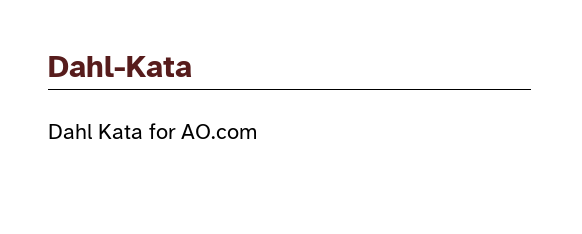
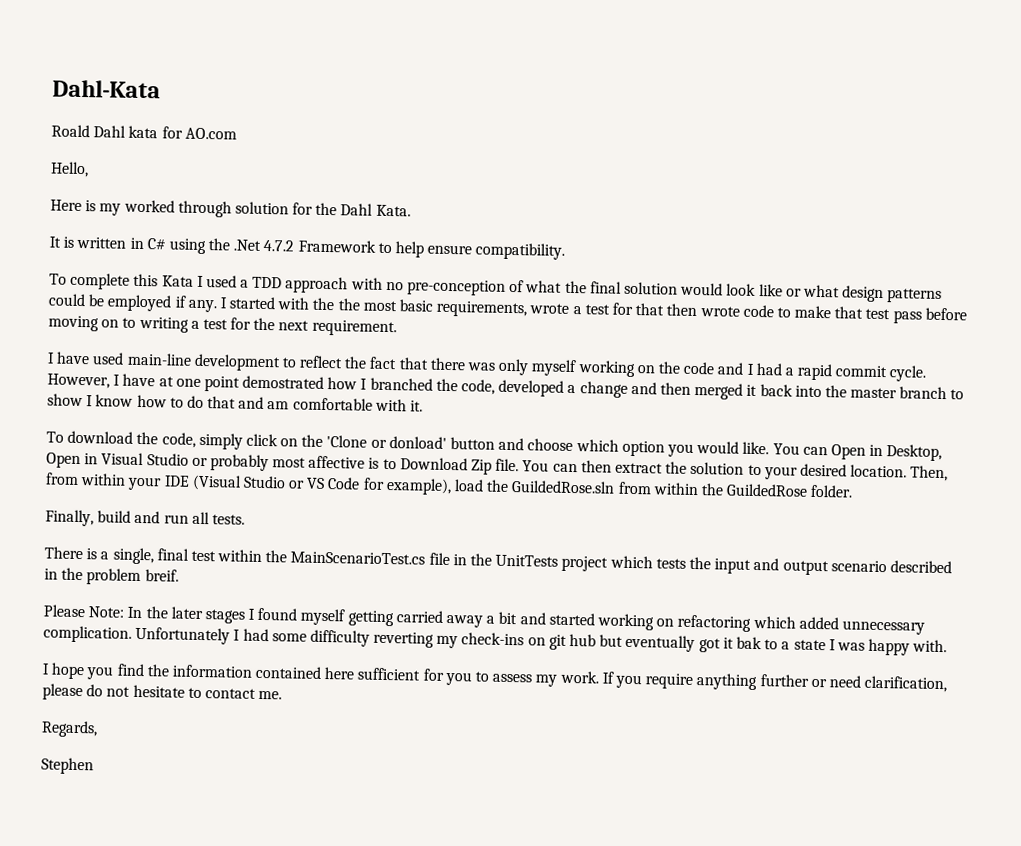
- Dahl Kata for AO.com
+ Roald Dahl kata for AO.com
+ Hello,
+ Here is my worked through solution for the Dahl Kata.
+ It is written in C# using the .Net 4.7.2 Framework to help ensure compatibility.
+ To complete this Kata I used a TDD approach with no pre-conception of what the final solution would look like or what design patterns could be employed if any. I started with the the most basic requirements, wrote a test for that then wrote code to make that test pass before moving on to writing a test for the next requirement.
+ I have used main-line development to reflect the fact that there was only myself working on the code and I had a rapid commit cycle. However, I have at one point demostrated how I branched the code, developed a change and then merged it back into the master branch to show I know how to do that and am comfortable with it.
+ To download the code, simply click on the 'Clone or donload' button and choose which option you would like. You can Open in Desktop, Open in Visual Studio or probably most affective is to Download Zip file. You can then extract the solution to your desired location. Then, from within your IDE (Visual Studio or VS Code for example), load the GuildedRose.sln from within the GuildedRose folder.
+ Finally, build and run all tests.
+ There is a single, final test within the MainScenarioTest.cs file in the UnitTests project which tests the input and output scenario described in the problem breif.
+ Please Note: In the later stages I found myself getting carried away a bit and started working on refactoring which added unnecessary complication. Unfortunately I had some difficulty reverting my check-ins on git hub but eventually got it bak to a state I was happy with.
+ I hope you find the information contained here sufficient for you to assess my work. If you require anything further or need clarification, please do not hesitate to contact me.
+ Regards,
+ Stephen

